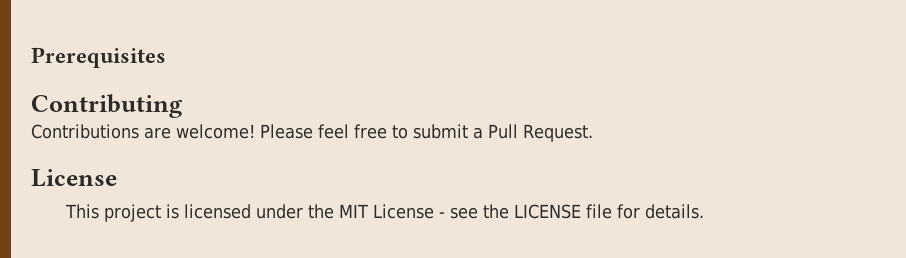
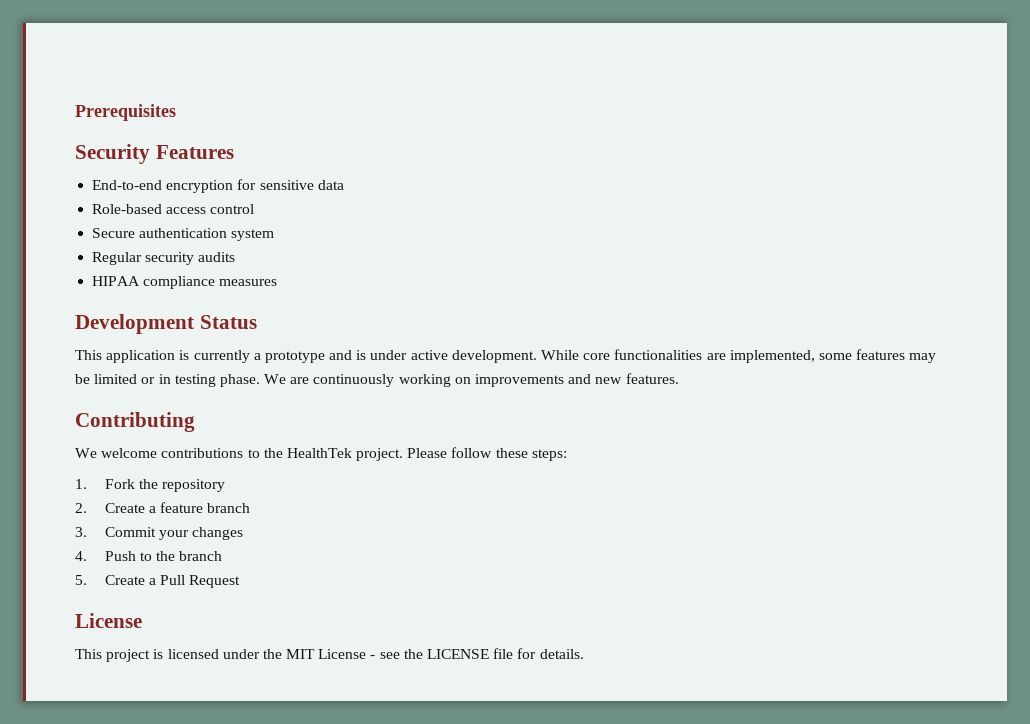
+ Security Features
+ End-to-end encryption for sensitive data
+ Role-based access control
+ Secure authentication system
+ Regular security audits
+ HIPAA compliance measures
+ Development Status
+ This application is currently a prototype and is under active development. While core functionalities are implemented, some features may be limited or in testing phase. We are continuously working on improvements and new features.
  Contributing
- Contributions are welcome! Please feel free to submit a Pull Request.
+ We welcome contributions to the HealthTek project. Please follow these steps:
+ 1. Fork the repository
+ 2. Create a feature branch
+ 3. Commit your changes
+ 4. Push to the branch
+ 5. Create a Pull Request

